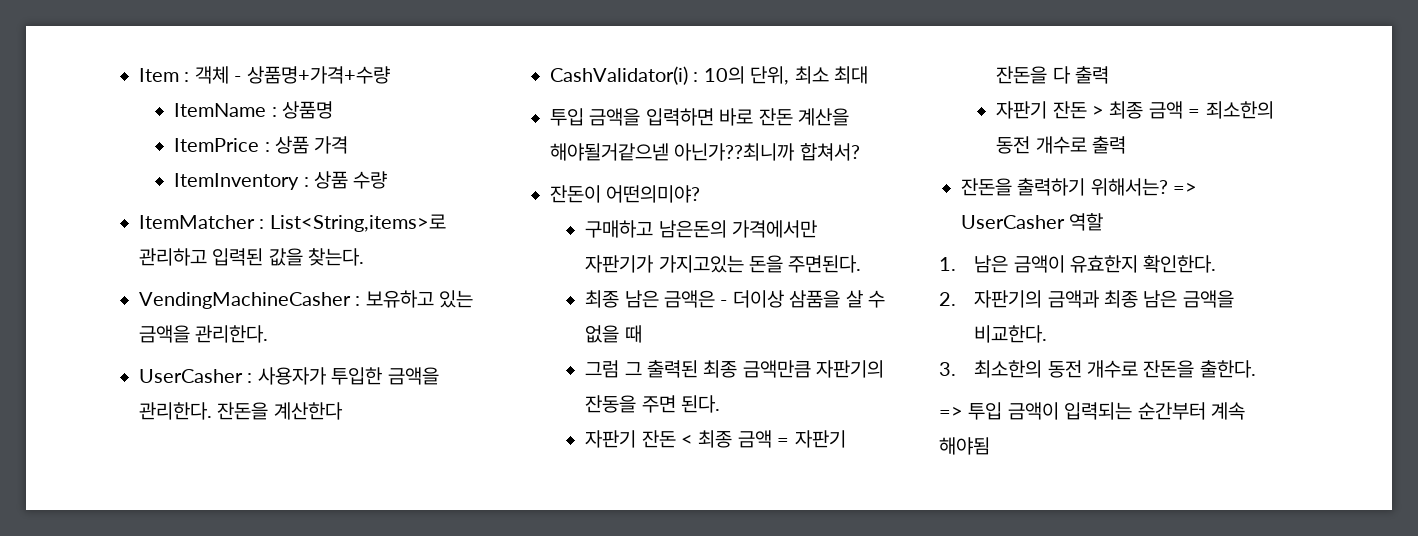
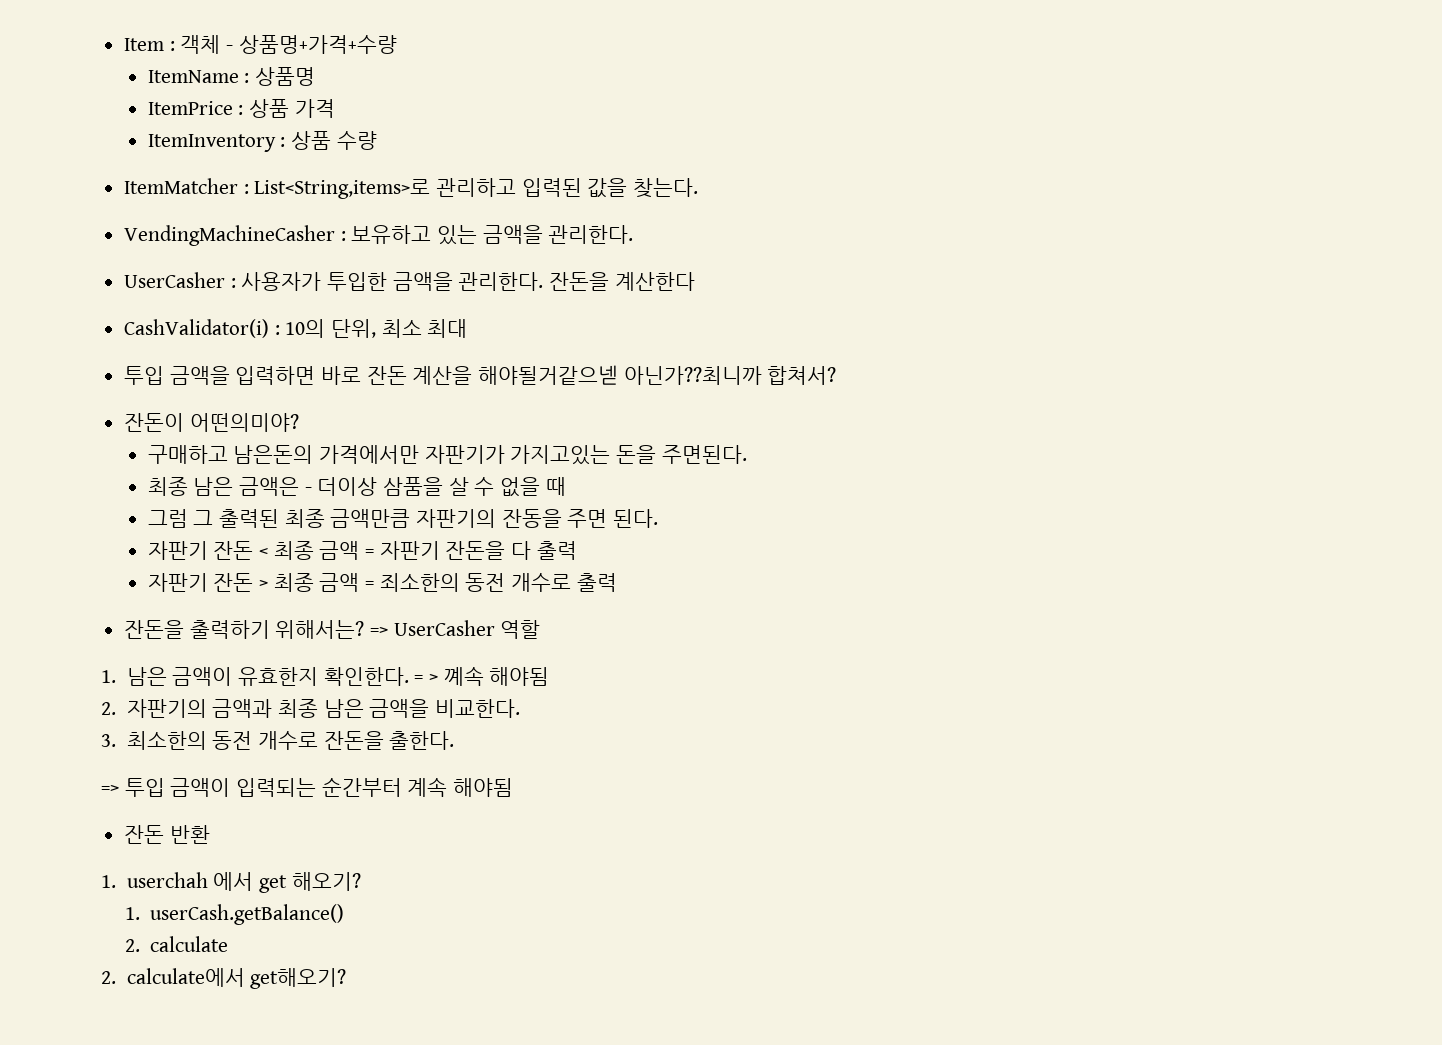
+ = > 꼐속 해야됨
+ 잔돈 반환
+ 1. userchah 에서 get 해오기?
+ 1. userCash.getBalance()
+ 2. calculate
+ 2. calculate에서 get해오기?

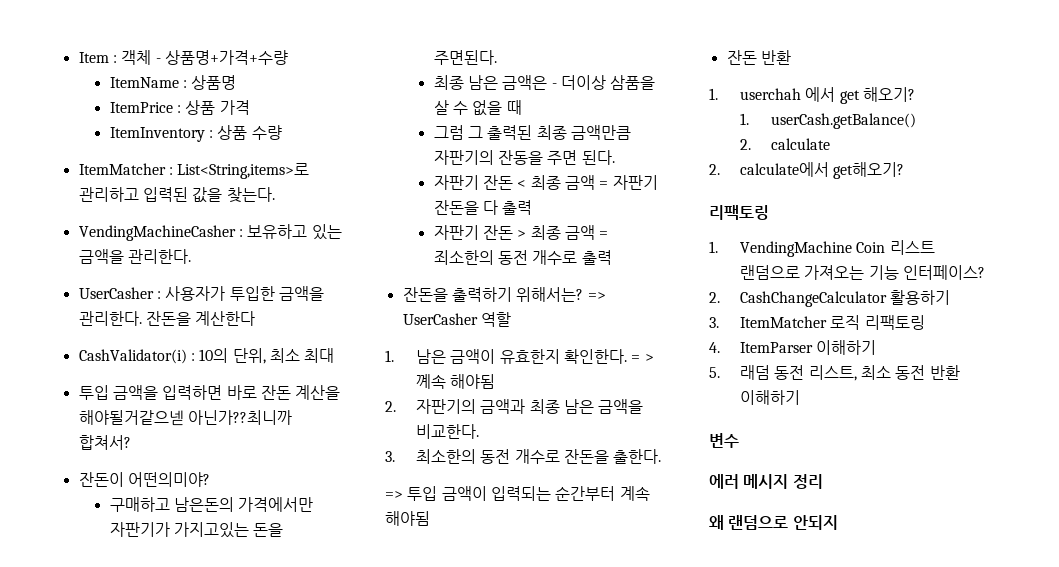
  2. calculate에서 get해오기?
+ 리팩토링
+ 1. VendingMachine Coin 리스트 랜덤으로 가져오는 기능 인터페이스?
+ 2. CashChangeCalculator 활용하기
+ 3. ItemMatcher 로직 리팩토링
+ 4. ItemParser 이해하기
+ 5. 래덤 동전 리스트, 최소 동전 반환 이해하기
+ 변수
+ 에러 메시지 정리
+ 왜 랜덤으로 안되지

